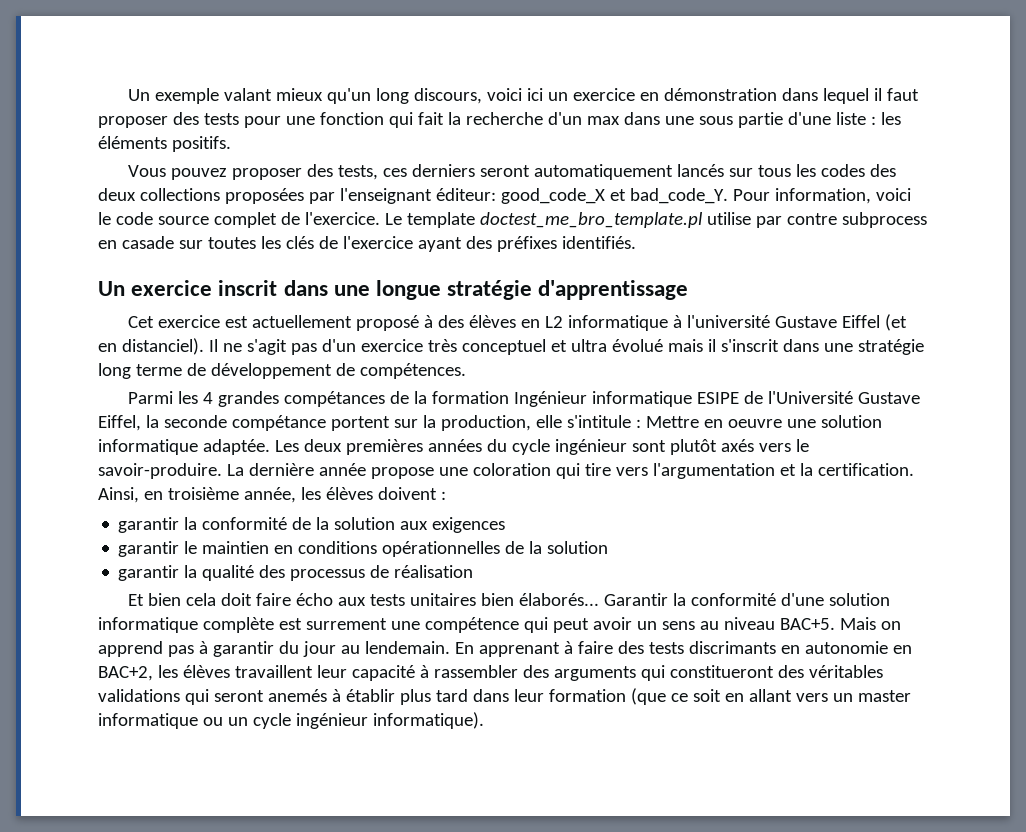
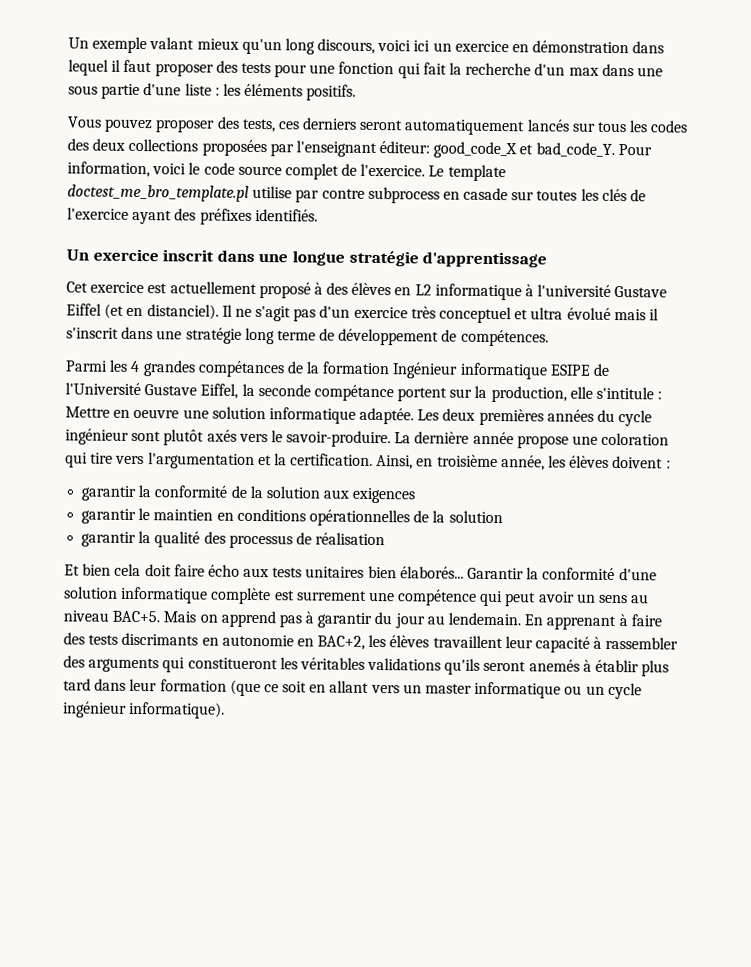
- En apprenant à faire des tests discrimants en autonomie en BAC+2, les élèves travaillent leur capacité à rassembler des arguments qui constitueront des véritables validations qui seront anemés à établir plus tard dans leur formation (que ce soit en allant vers un master informatique ou un cycle ingénieur informatique).
+ En apprenant à faire des tests discrimants en autonomie en BAC+2, les élèves travaillent leur capacité à rassembler des arguments qui constitueront les véritables validations qu'ils seront anemés à établir plus tard dans leur formation (que ce soit en allant vers un master informatique ou un cycle ingénieur informatique).

